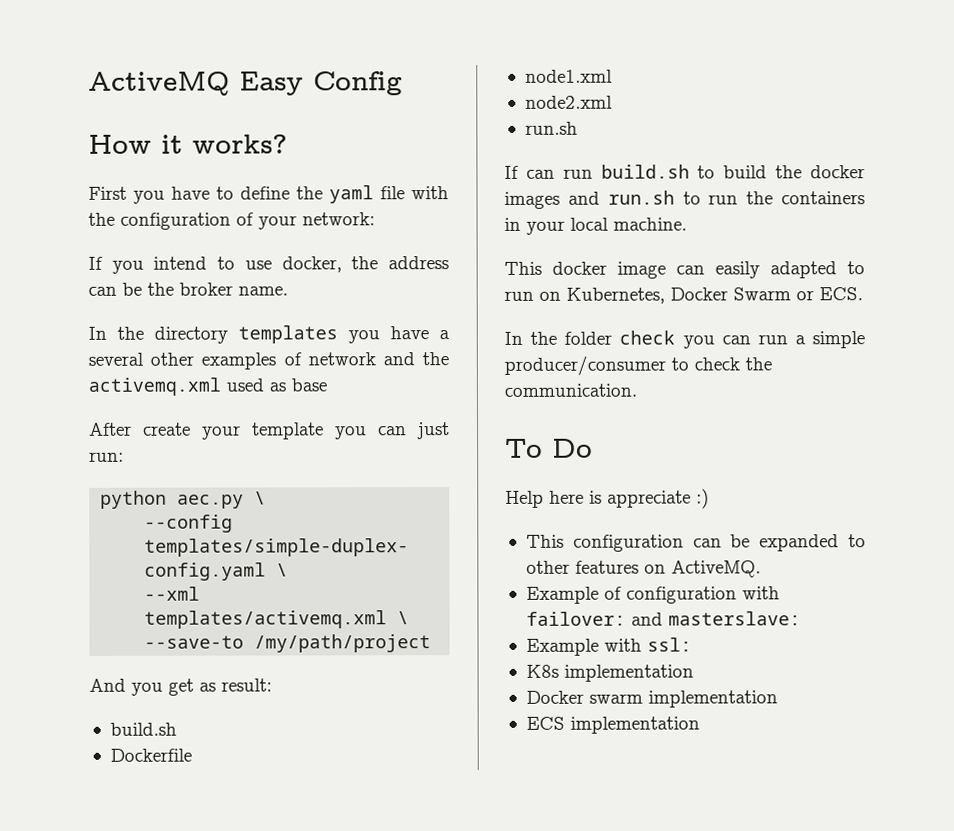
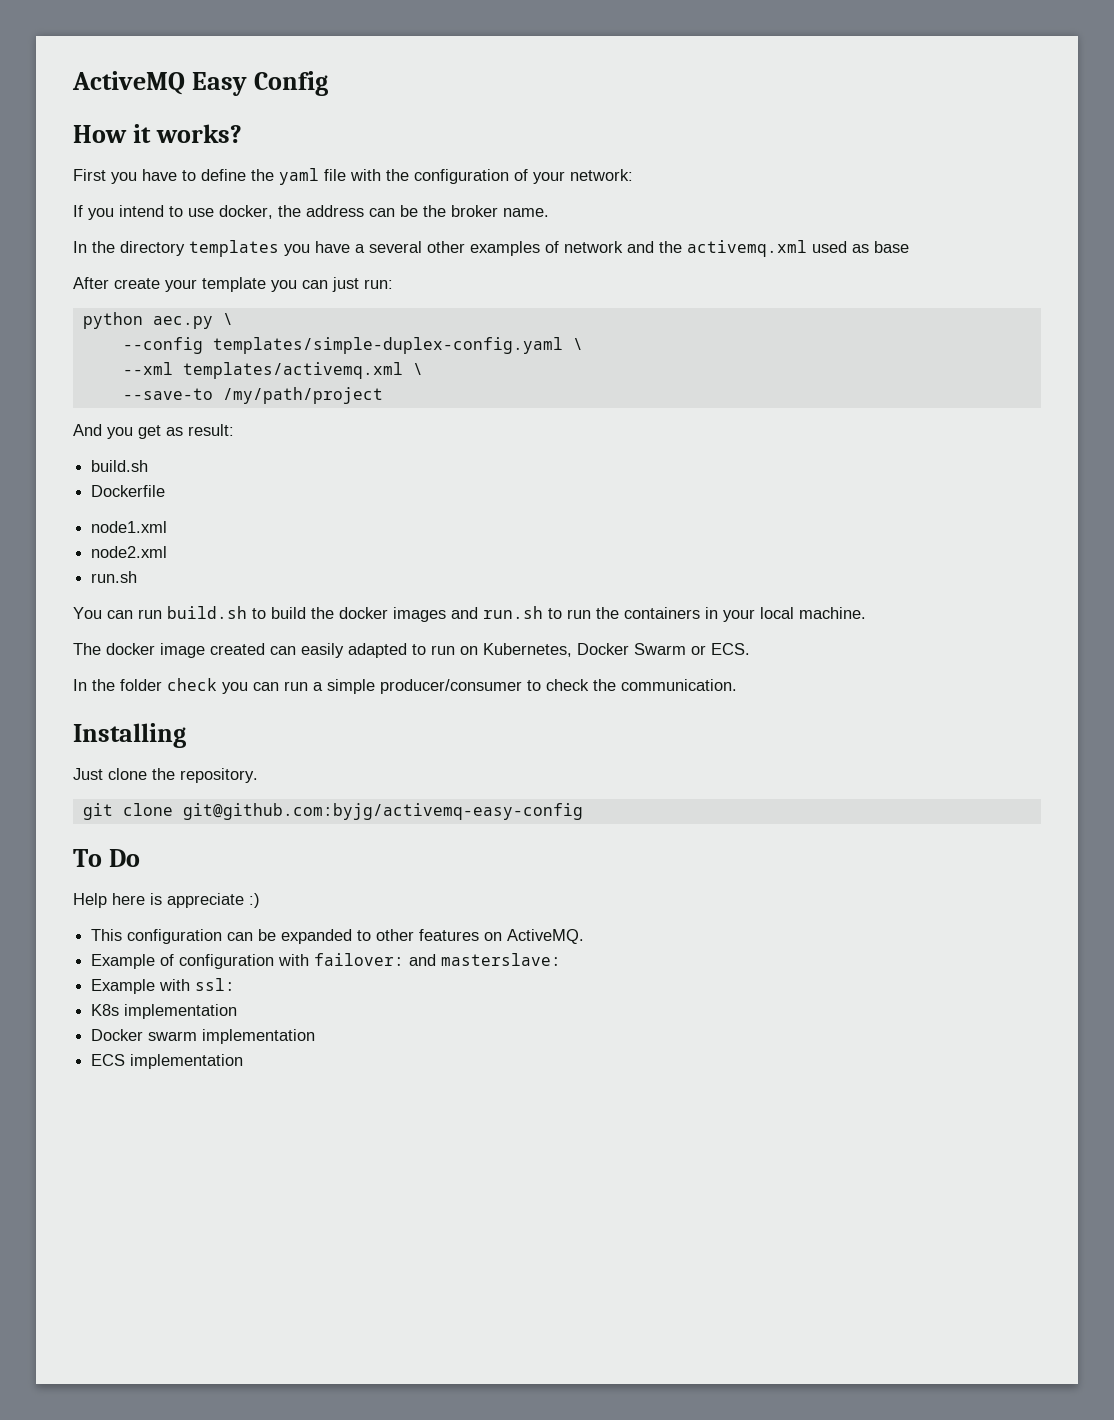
- If can run build.sh to build the docker images and run.sh to run the containers in your local machine.
+ You can run build.sh to build the docker images and run.sh to run the containers in your local machine.
- This docker image can easily adapted to run on Kubernetes, Docker Swarm or ECS.
+ The docker image created can easily adapted to run on Kubernetes, Docker Swarm or ECS.
+ Installing
+ Just clone the repository.
+ git clone git@github.com:byjg/activemq-easy-config

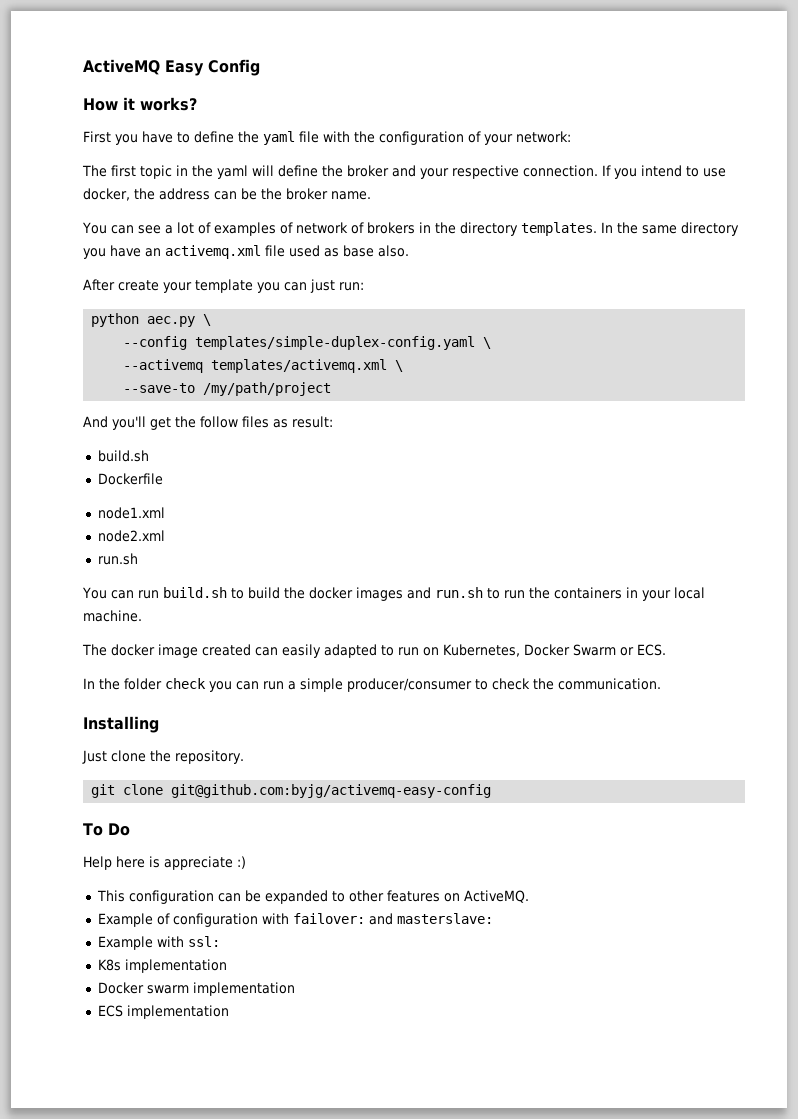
+ The first topic in the yaml will define the broker and your respective connection.
- In the directory templates you have a several other examples of network and the activemq.xml used as base
+ You can see a lot of examples of network of brokers in the directory templates. In the same directory you have an activemq.xml file used as base also.
- --xml templates/activemq.xml \
+ --activemq templates/activemq.xml \
- And you get as result:
+ And you'll get the follow files as result:

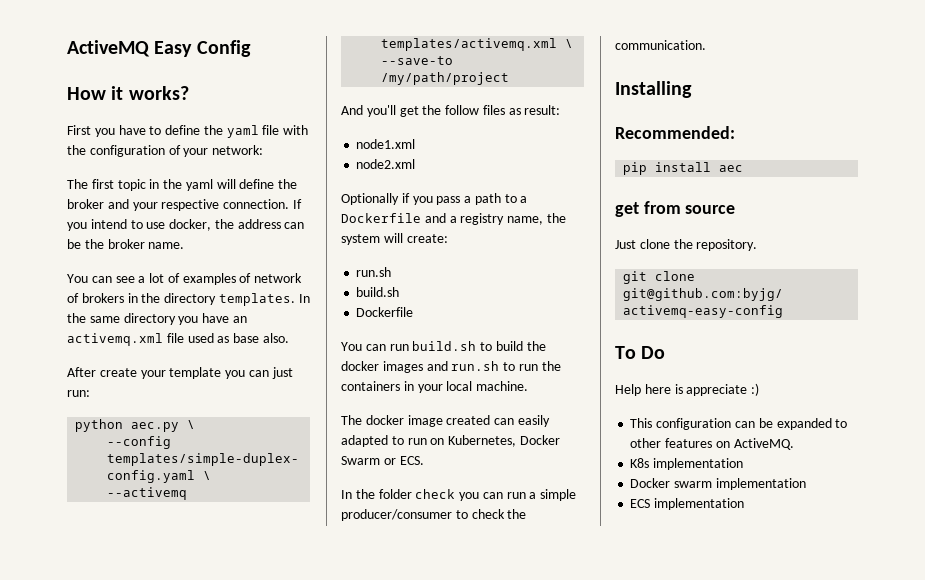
  And you'll get the follow files as result:
- build.sh
- Dockerfile
  node2.xml
+ Optionally if you pass a path to a Dockerfile and a registry name, the system will create:
  run.sh
+ build.sh
+ Dockerfile
+ Recommended:
+ pip install aec
+ get from source
- Example of configuration with failover: and masterslave:
- Example with ssl:

